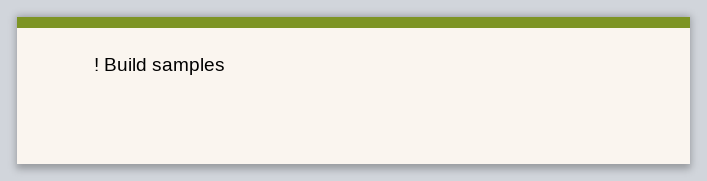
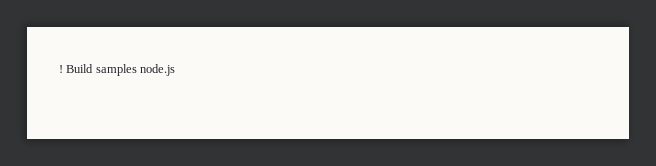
- Build samples
+ Build samples node.js

